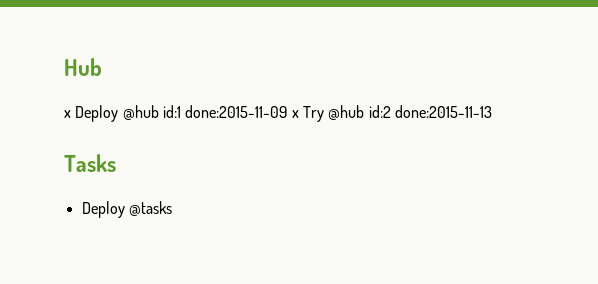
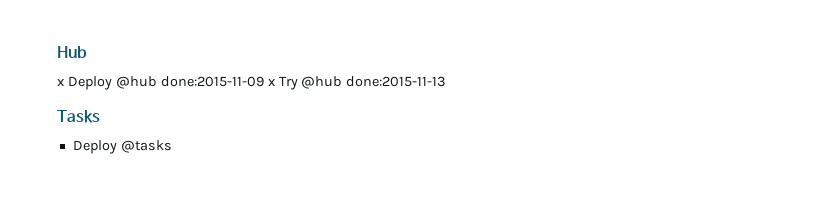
- x Deploy @hub id:1 done:2015-11-09 x Try @hub id:2 done:2015-11-13
+ x Deploy @hub done:2015-11-09 x Try @hub done:2015-11-13

